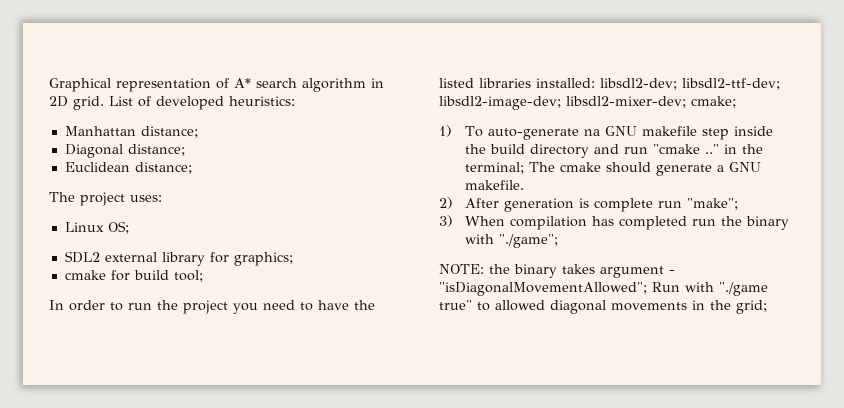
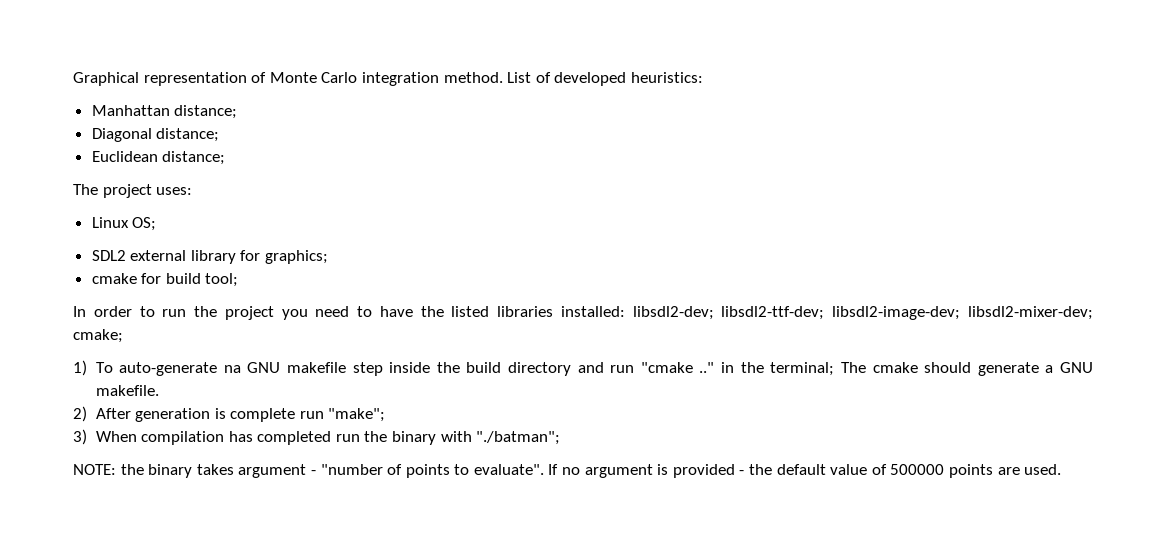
- Graphical representation of A* search algorithm in 2D grid.
+ Graphical representation of Monte Carlo integration method.
- 3) When compilation has completed run the binary with "./game";
+ 3) When compilation has completed run the binary with "./batman";
- NOTE: the binary takes argument - "isDiagonalMovementAllowed"; Run with "./game true" to allowed diagonal movements in the grid;
+ NOTE: the binary takes argument - "number of points to evaluate". If no argument is provided - the default value of 500000 points are used.

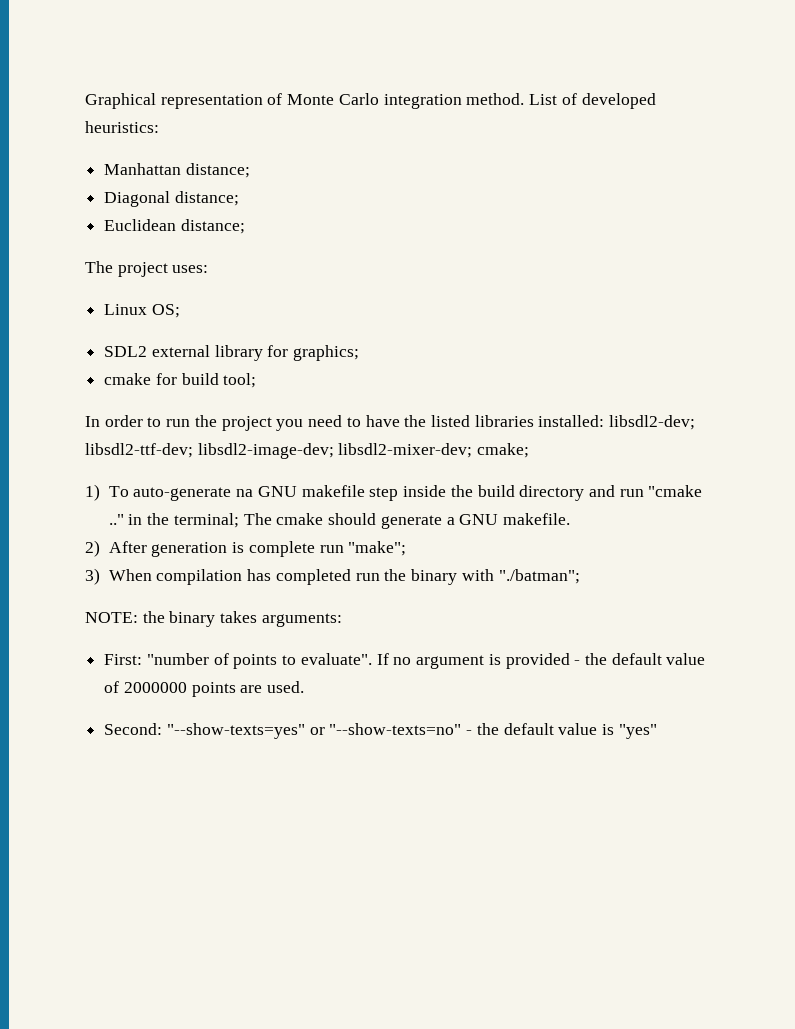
- NOTE: the binary takes argument - "number of points to evaluate".
+ NOTE: the binary takes arguments:
+ First: "number of points to evaluate".
- If no argument is provided - the default value of 500000 points are used.
+ If no argument is provided - the default value of 2000000 points are used.
+ Second: "--show-texts=yes" or "--show-texts=no" - the default value is "yes"

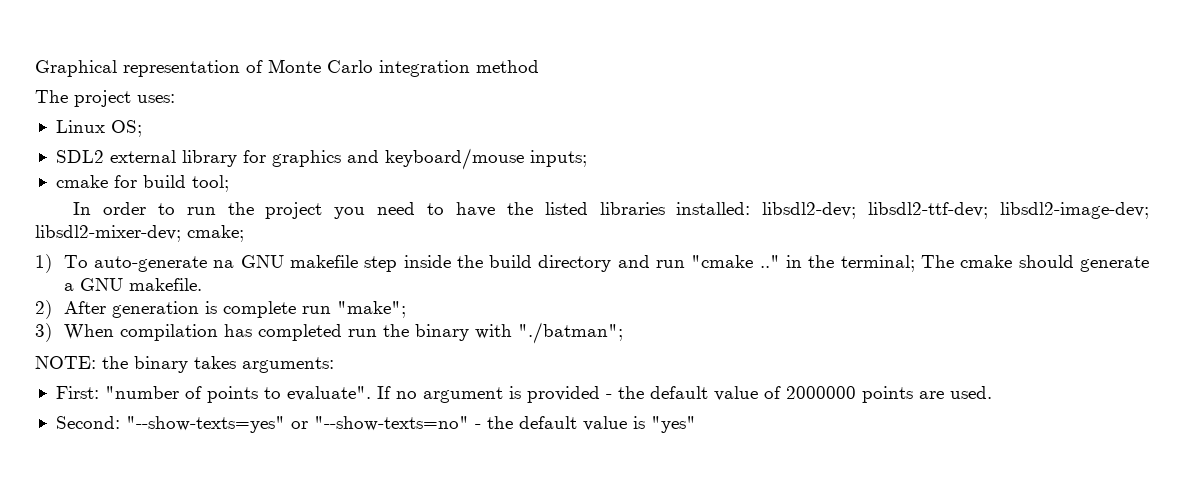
- Graphical representation of Monte Carlo integration method. List of developed heuristics:
- Manhattan distance;
- Diagonal distance;
- Euclidean distance;
+ Graphical representation of Monte Carlo integration method
- SDL2 external library for graphics;
+ SDL2 external library for graphics and keyboard/mouse inputs;

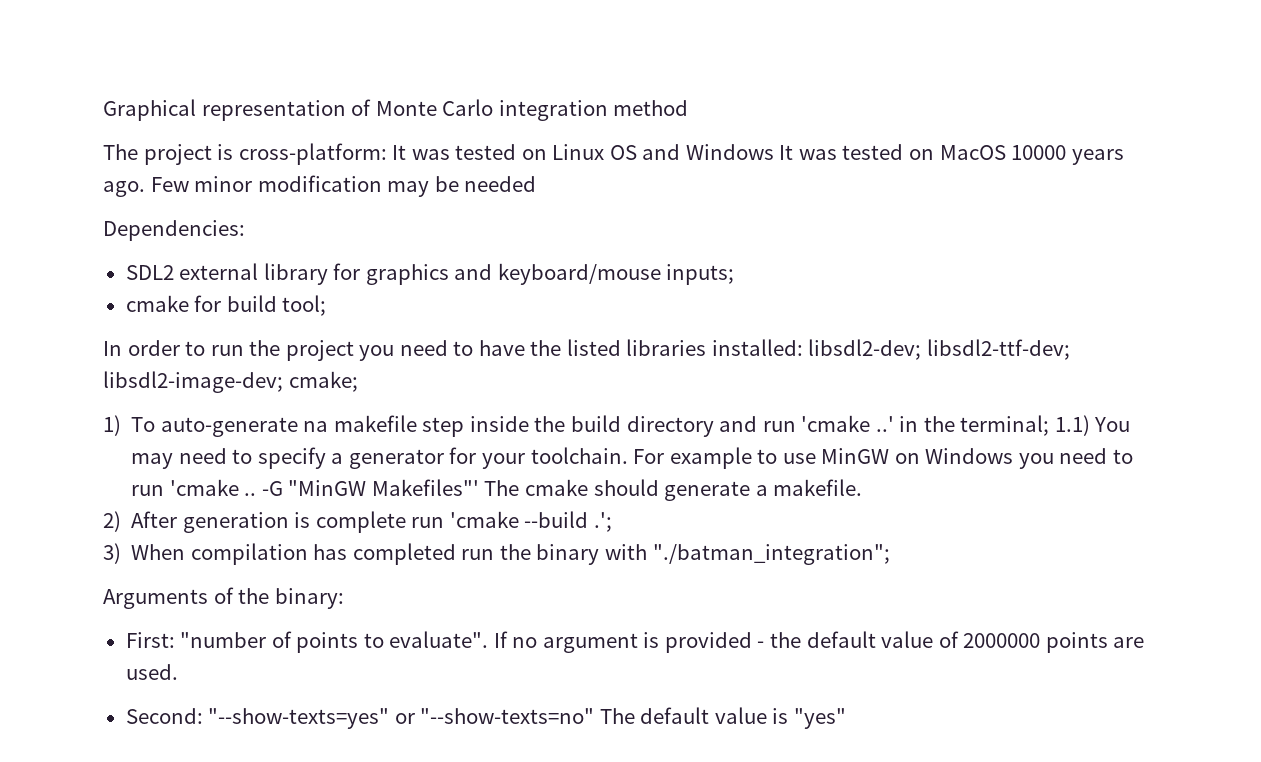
- The project uses:
- Linux OS;
+ The project is cross-platform: It was tested on Linux OS and Windows It was tested on MacOS 10000 years ago. Few minor modification may be needed
+ Dependencies:
- In order to run the project you need to have the listed libraries installed: libsdl2-dev; libsdl2-ttf-dev; libsdl2-image-dev; libsdl2-mixer-dev; cmake;
+ In order to run the project you need to have the listed libraries installed: libsdl2-dev; libsdl2-ttf-dev; libsdl2-image-dev; cmake;
- 1) To auto-generate na GNU makefile step inside the build directory and run "cmake .." in the terminal; The cmake should generate a GNU makefile.
+ 1) To auto-generate na makefile step inside the build directory and run 'cmake ..' in the terminal; 1.1) You may need to specify a generator for your toolchain. For example to use MinGW on Windows you need to run 'cmake .. -G "MinGW Makefiles"' The cmake should generate a makefile.
- 2) After generation is complete run "make";
+ 2) After generation is complete run 'cmake --build .';
- 3) When compilation has completed run the binary with "./batman";
- NOTE: the binary takes arguments:
+ 3) When compilation has completed run the binary with "./batman_integration";
+ Arguments of the binary:
- Second: "--show-texts=yes" or "--show-texts=no" - the default value is "yes"
+ Second: "--show-texts=yes" or "--show-texts=no" The default value is "yes"

